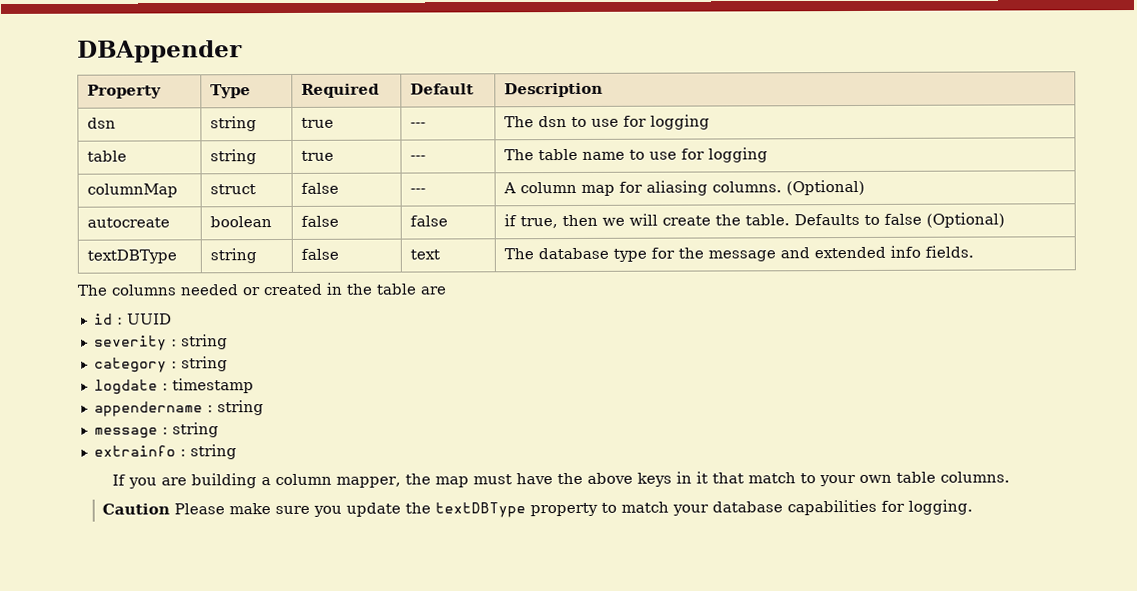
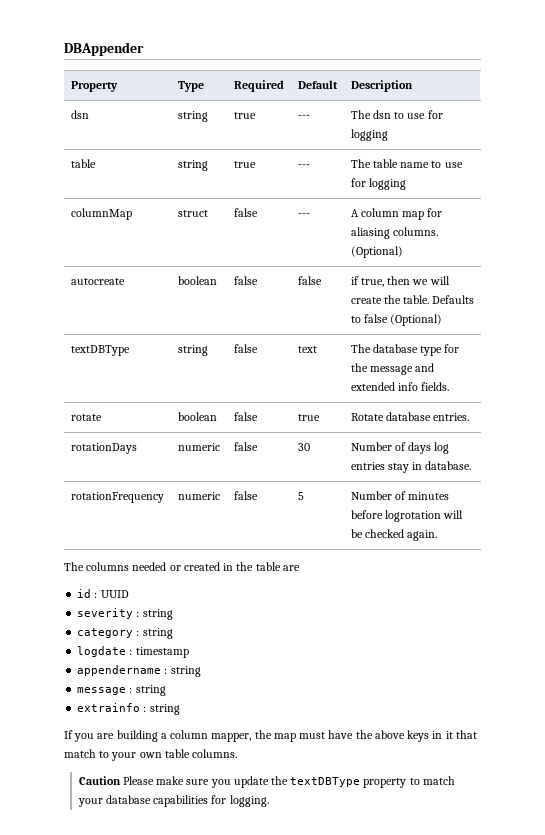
+ rotate | boolean | false | true | Rotate database entries.
+ rotationDays | numeric | false | 30 | Number of days log entries stay in database.
+ rotationFrequency | numeric | false | 5 | Number of minutes before logrotation will be checked again.

